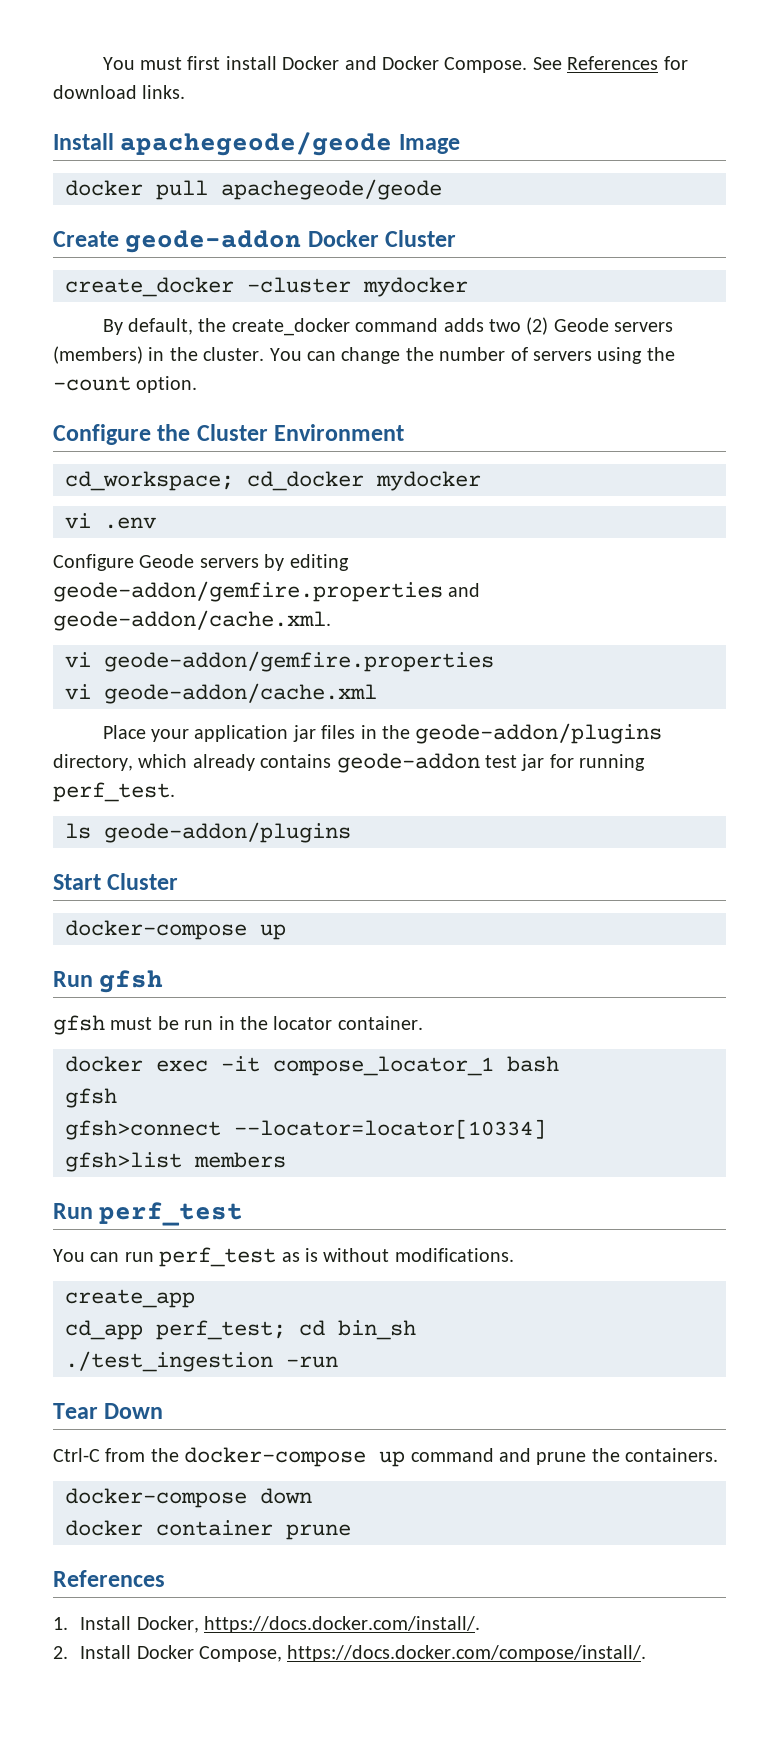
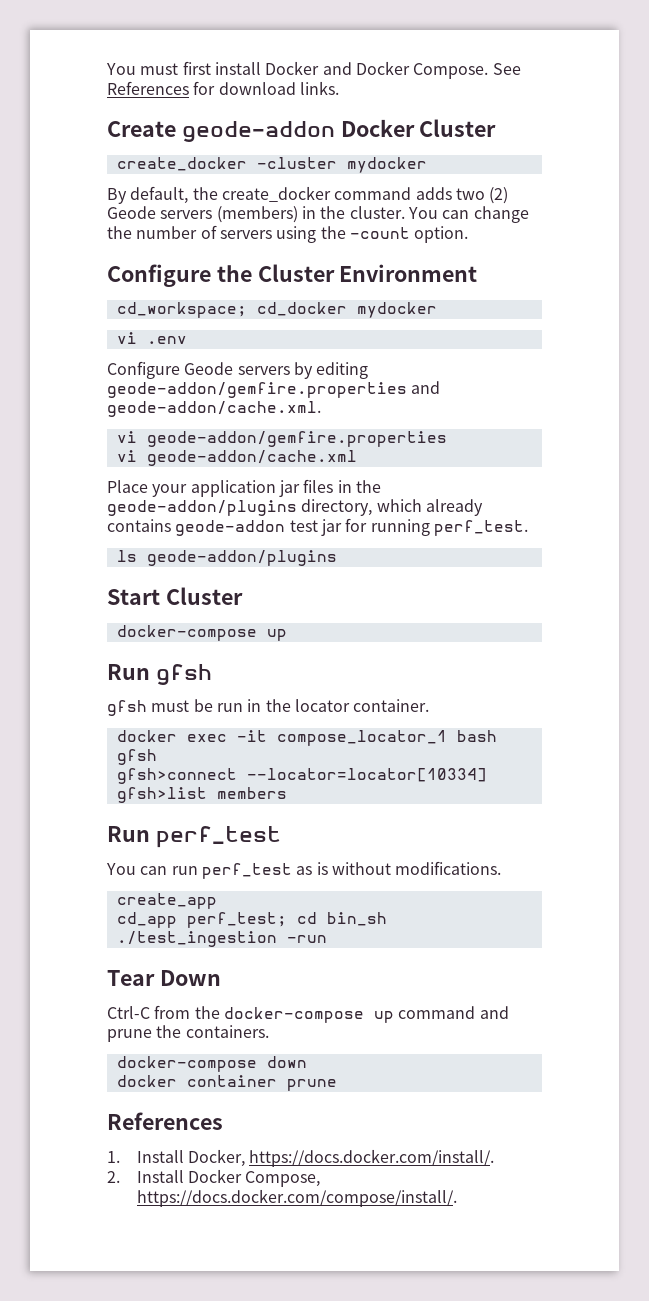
- Install apachegeode/geode Image
- docker pull apachegeode/geode

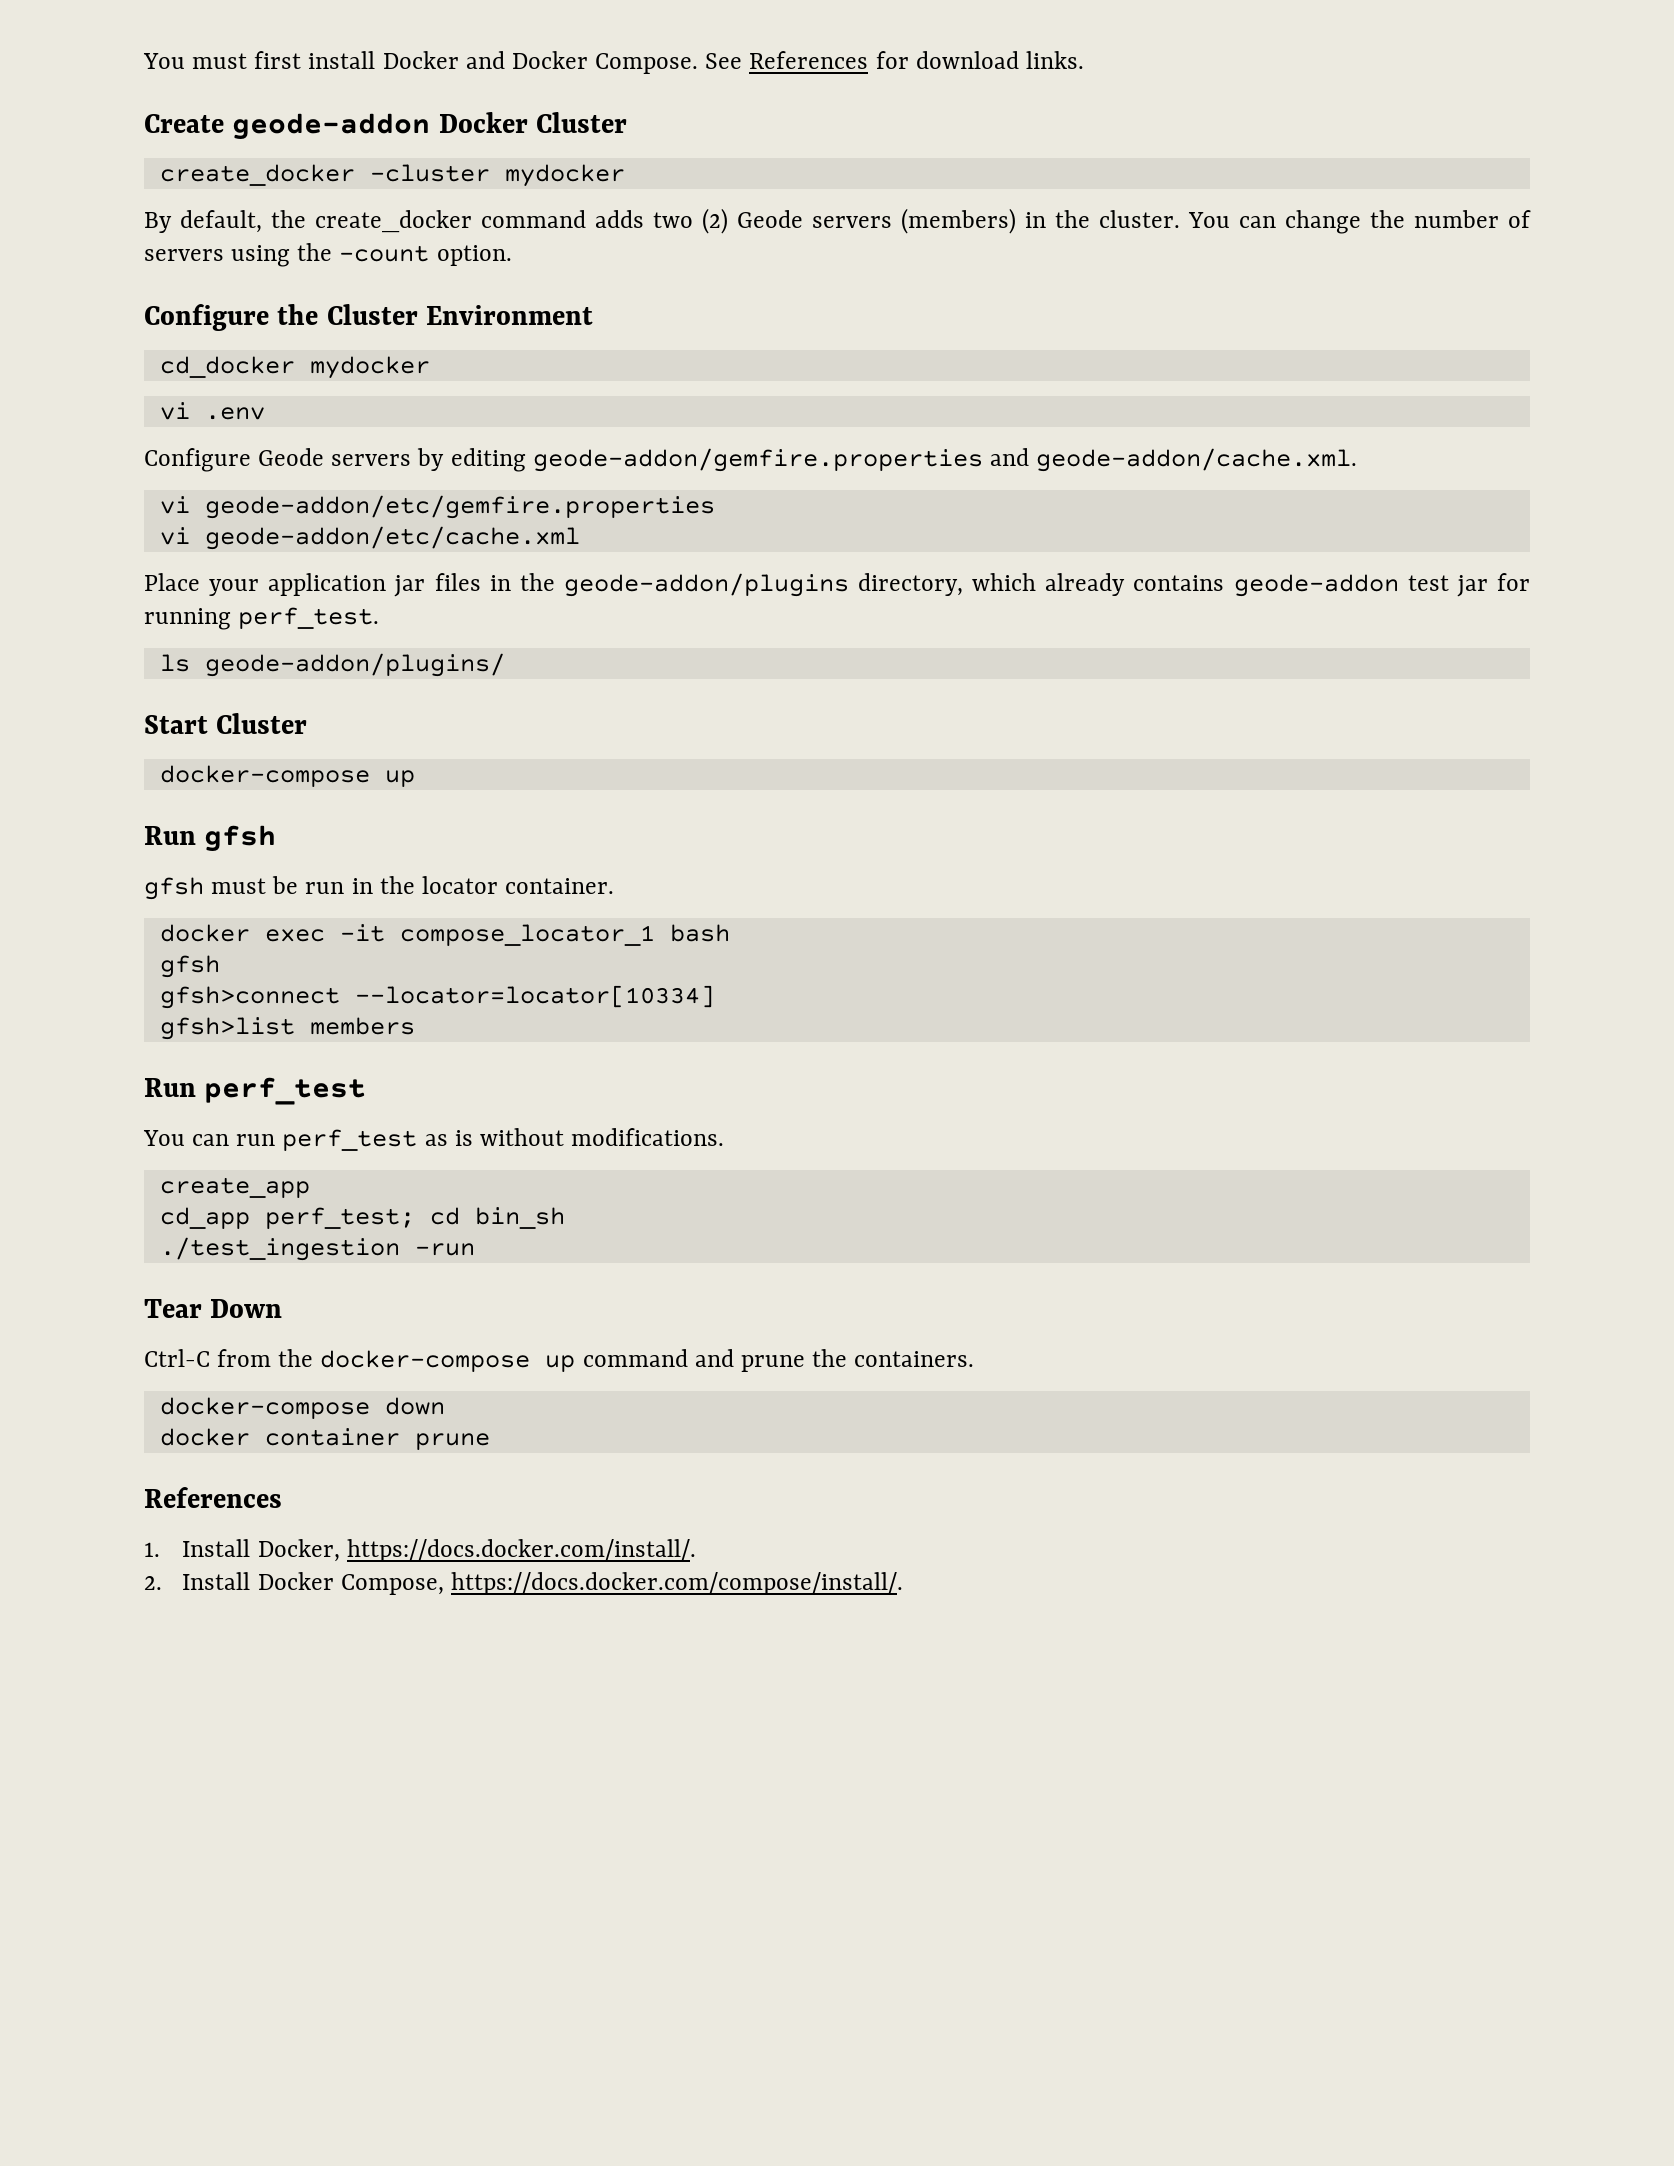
- cd_workspace; cd_docker mydocker
+ cd_docker mydocker
- vi geode-addon/gemfire.properties
- vi geode-addon/cache.xml
+ vi geode-addon/etc/gemfire.properties
+ vi geode-addon/etc/cache.xml
- ls geode-addon/plugins
+ ls geode-addon/plugins/

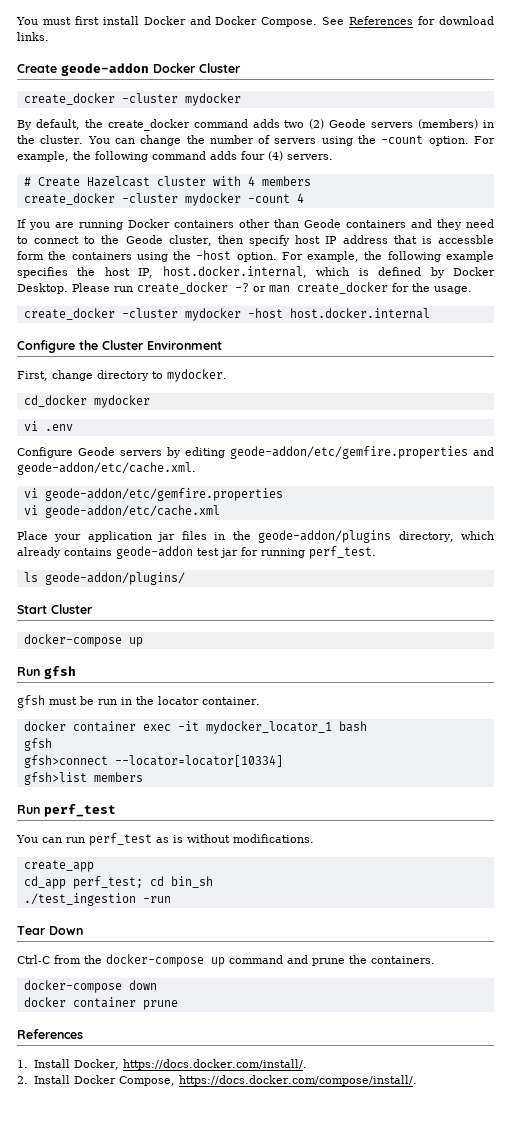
+ For example, the following command adds four (4) servers.
+ # Create Hazelcast cluster with 4 members
+ create_docker -cluster mydocker -count 4
+ If you are running Docker containers other than Geode containers and they need to connect to the Geode cluster, then specify host IP address that is accessble form the containers using the -host option. For example, the following example specifies the host IP, host.docker.internal, which is defined by Docker Desktop. Please run create_docker -? or man create_docker for the usage.
+ create_docker -cluster mydocker -host host.docker.internal
+ First, change directory to mydocker.
- Configure Geode servers by editing geode-addon/gemfire.properties and geode-addon/cache.xml.
+ Configure Geode servers by editing geode-addon/etc/gemfire.properties and geode-addon/etc/cache.xml.
- docker exec -it compose_locator_1 bash
+ docker container exec -it mydocker_locator_1 bash

